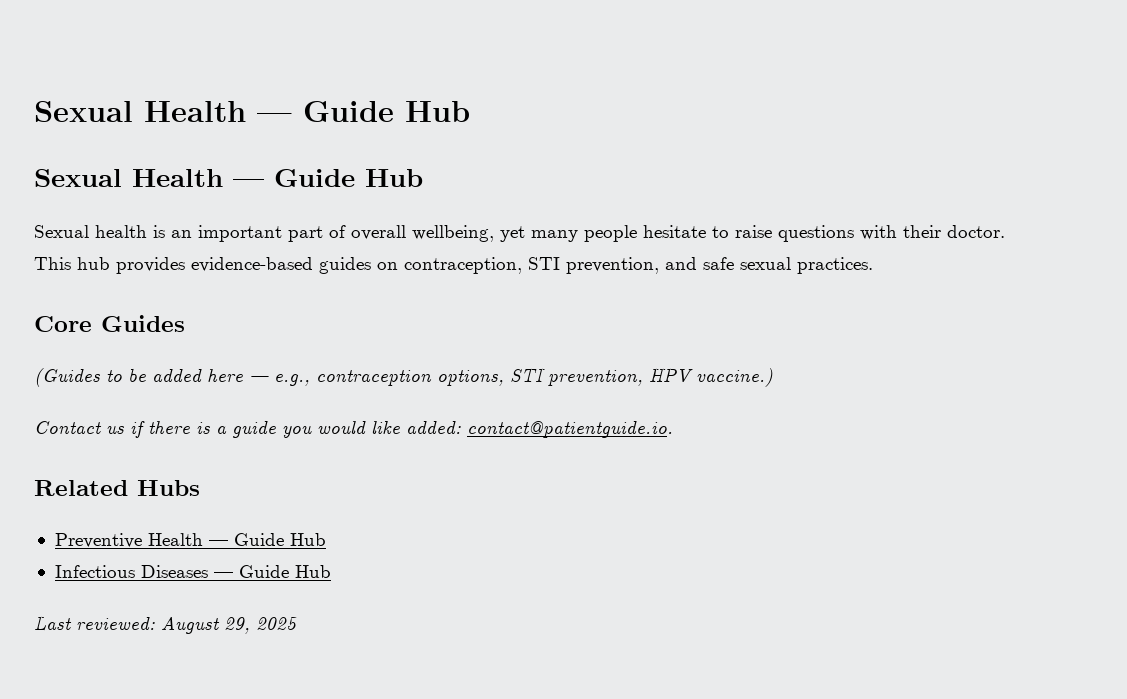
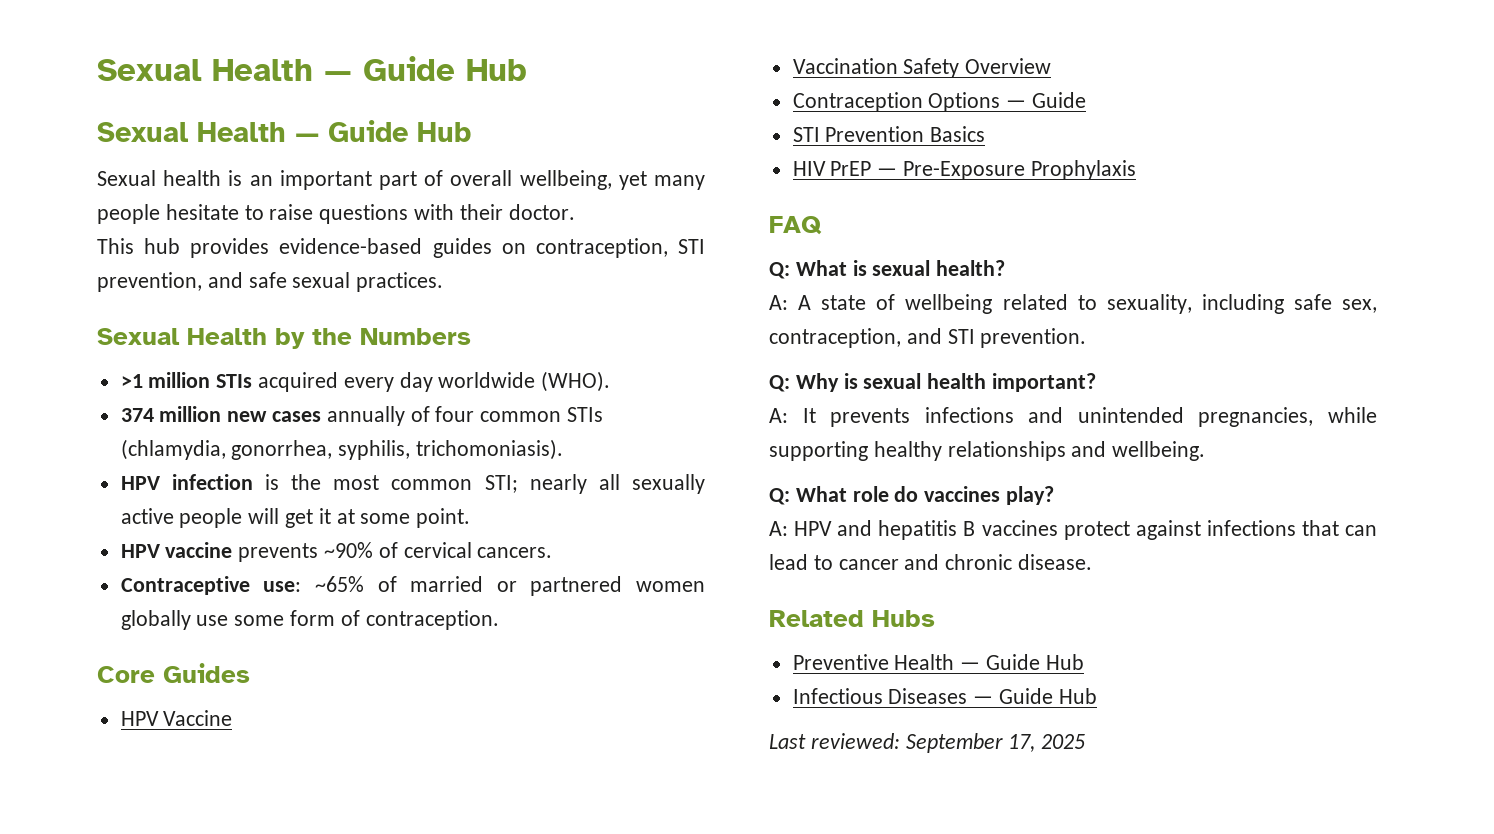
+ Sexual Health by the Numbers
+ >1 million STIs acquired every day worldwide (WHO).
+ 374 million new cases annually of four common STIs (chlamydia, gonorrhea, syphilis, trichomoniasis).
+ HPV infection is the most common STI; nearly all sexually active people will get it at some point.
+ HPV vaccine prevents ~90% of cervical cancers.
+ Contraceptive use: ~65% of married or partnered women globally use some form of contraception.
  Core Guides
- (Guides to be added here — e.g., contraception options, STI prevention, HPV vaccine.)
- Contact us if there is a guide you would like added: contact@patientguide.io.
+ HPV Vaccine
+ Vaccination Safety Overview
+ Contraception Options — Guide
+ STI Prevention Basics
+ HIV PrEP — Pre-Exposure Prophylaxis
+ FAQ
+ Q: What is sexual health?
+ A: A state of wellbeing related to sexuality, including safe sex, contraception, and STI prevention.
+ Q: Why is sexual health important?
+ A: It prevents infections and unintended pregnancies, while supporting healthy relationships and wellbeing.
+ Q: What role do vaccines play?
+ A: HPV and hepatitis B vaccines protect against infections that can lead to cancer and chronic disease.
- Last reviewed: August 29, 2025
+ Last reviewed: September 17, 2025

